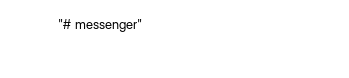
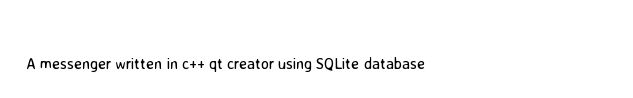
- "# messenger"
+ A messenger written in c++ qt creator using SQLite database

